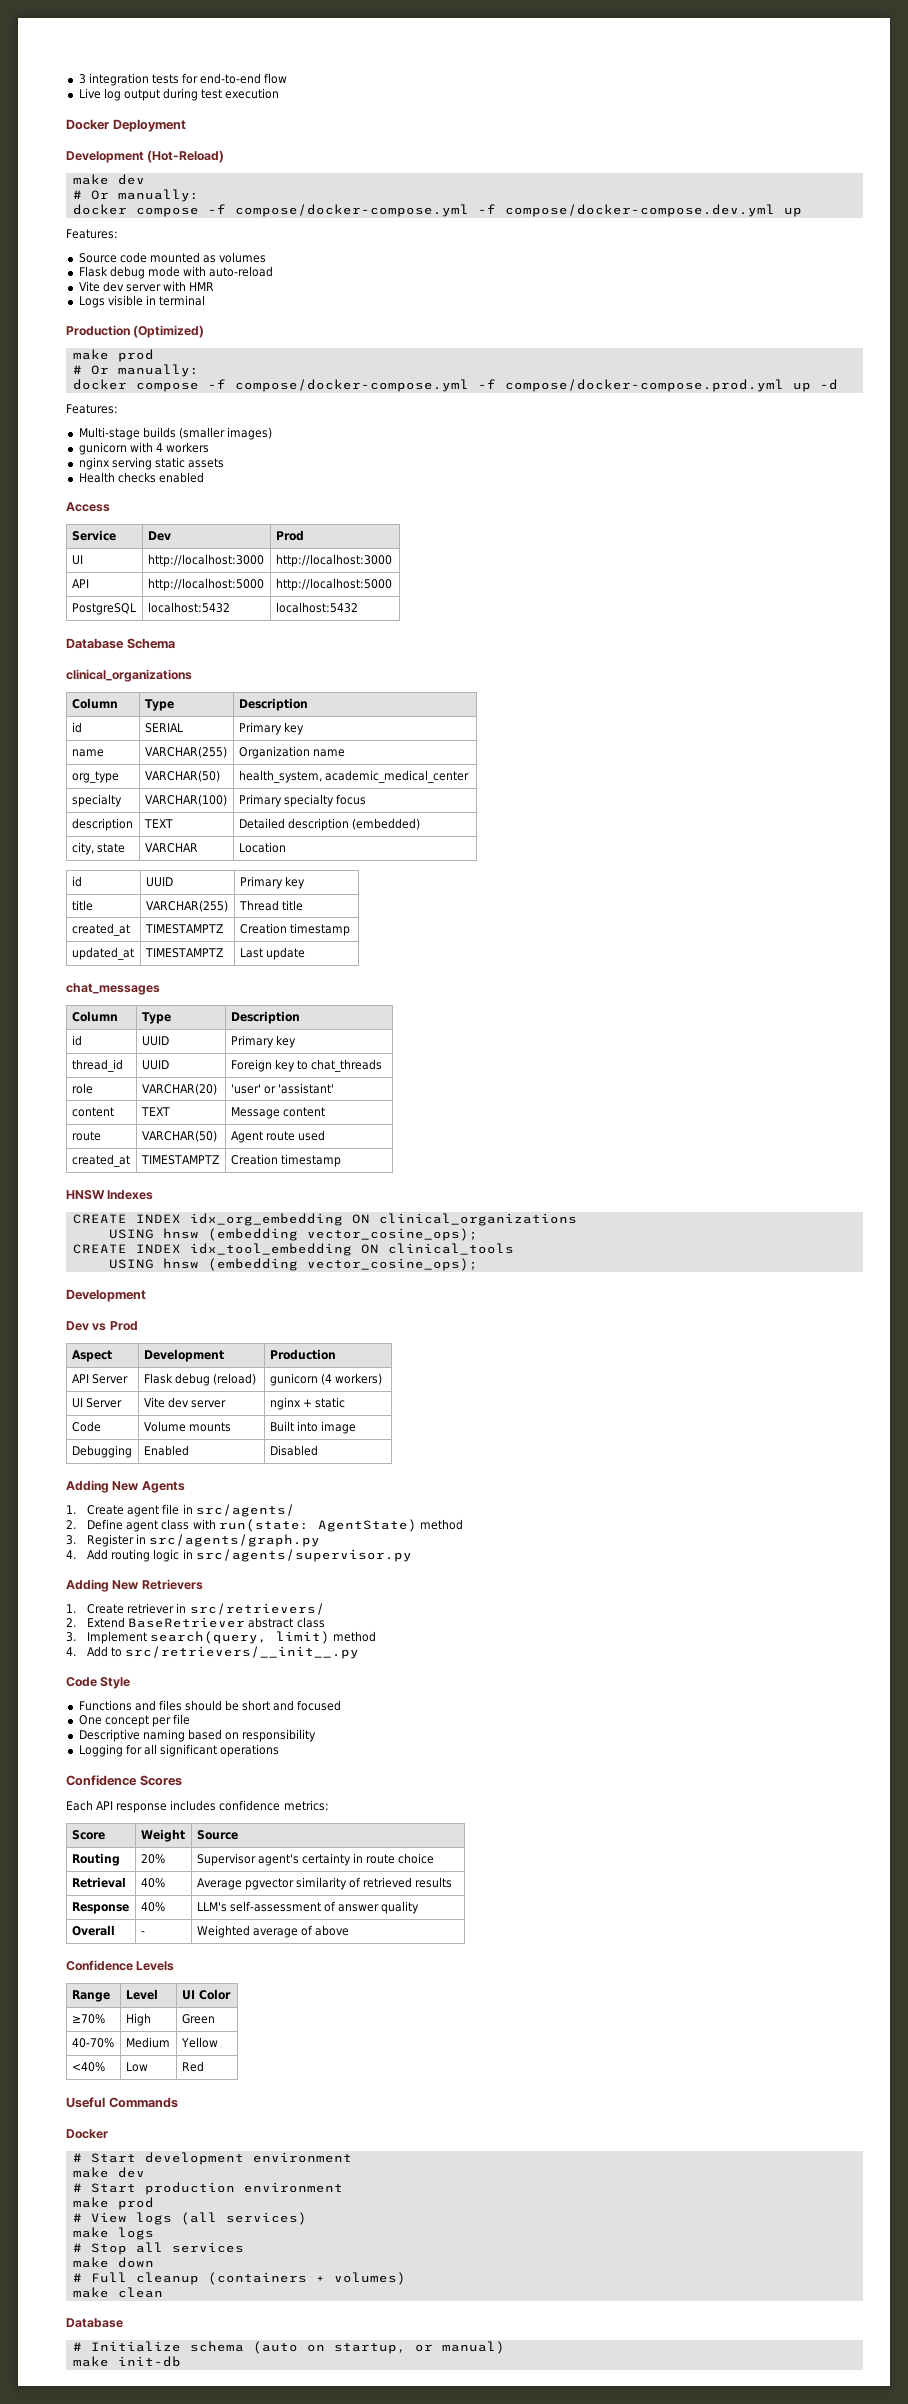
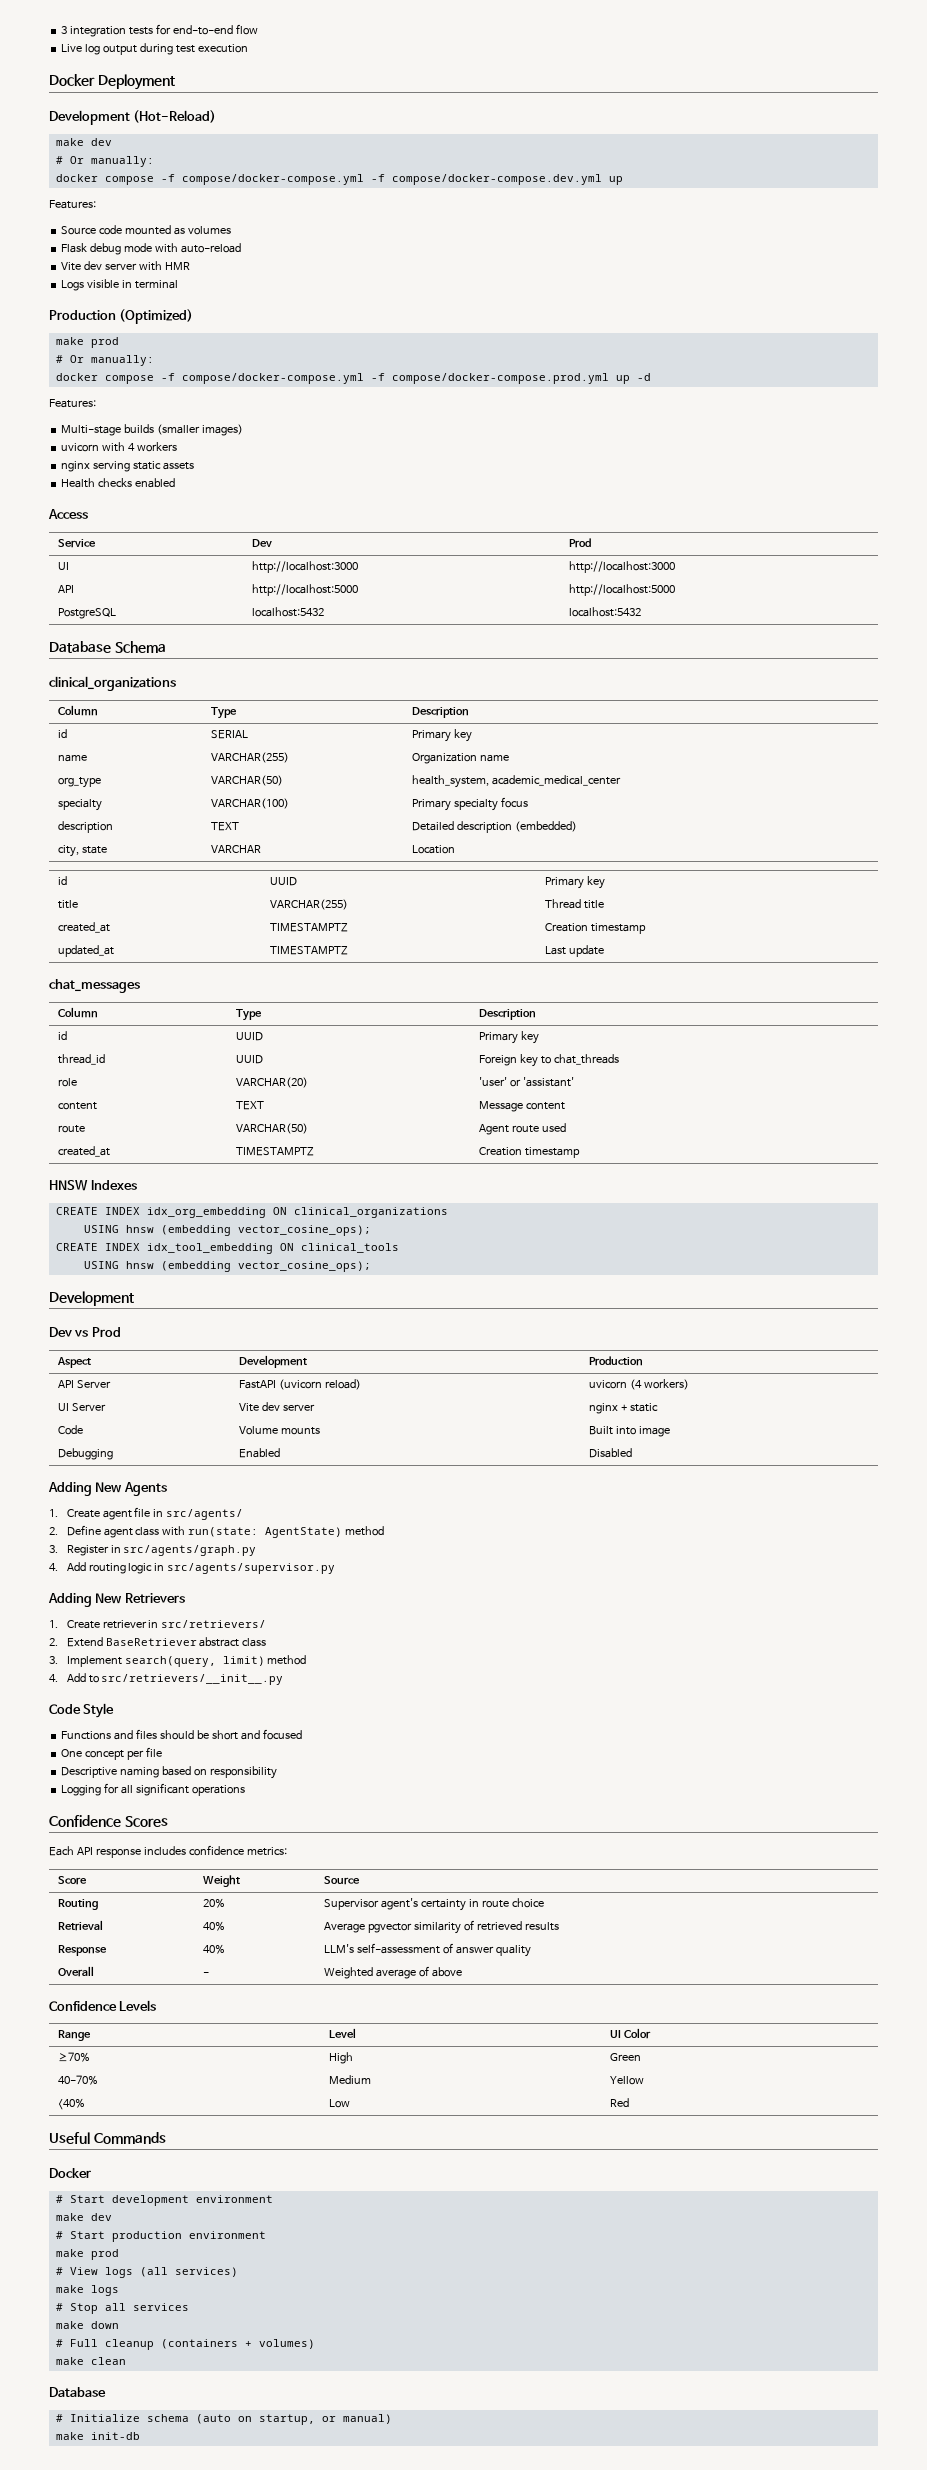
- gunicorn with 4 workers
+ uvicorn with 4 workers
- API Server | Flask debug (reload) | gunicorn (4 workers)
+ API Server | FastAPI (uvicorn reload) | uvicorn (4 workers)

